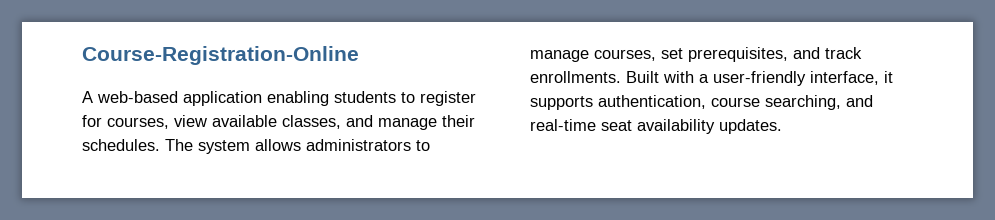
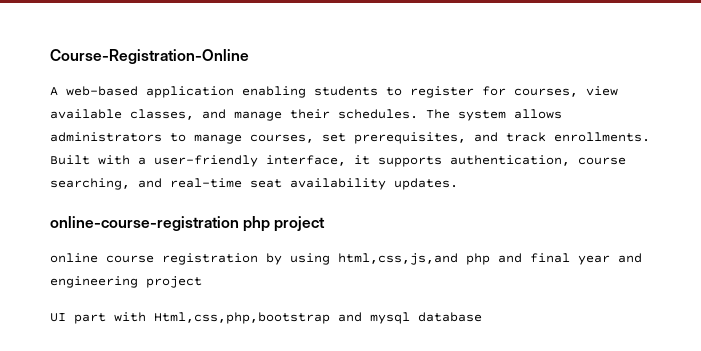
+ online-course-registration php project
+ online course registration by using html,css,js,and php and final year and engineering project
+ UI part with Html,css,php,bootstrap and mysql database

